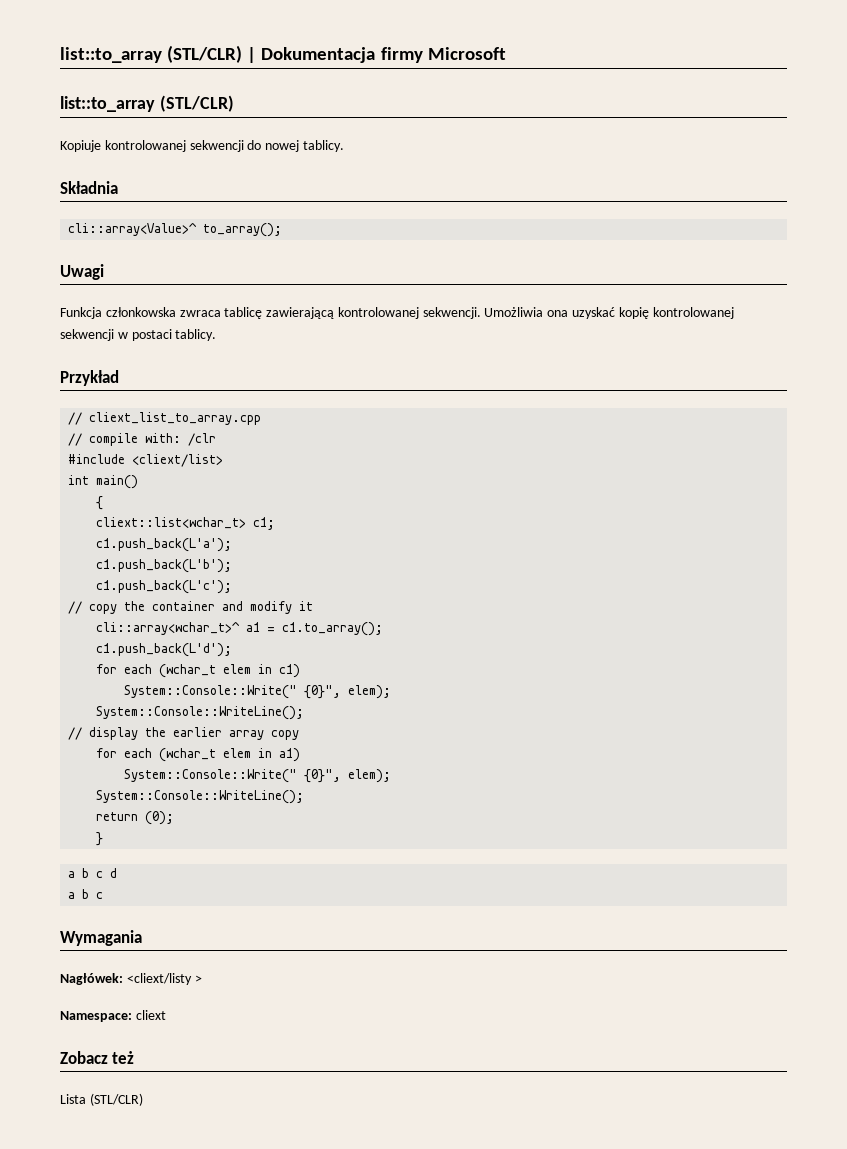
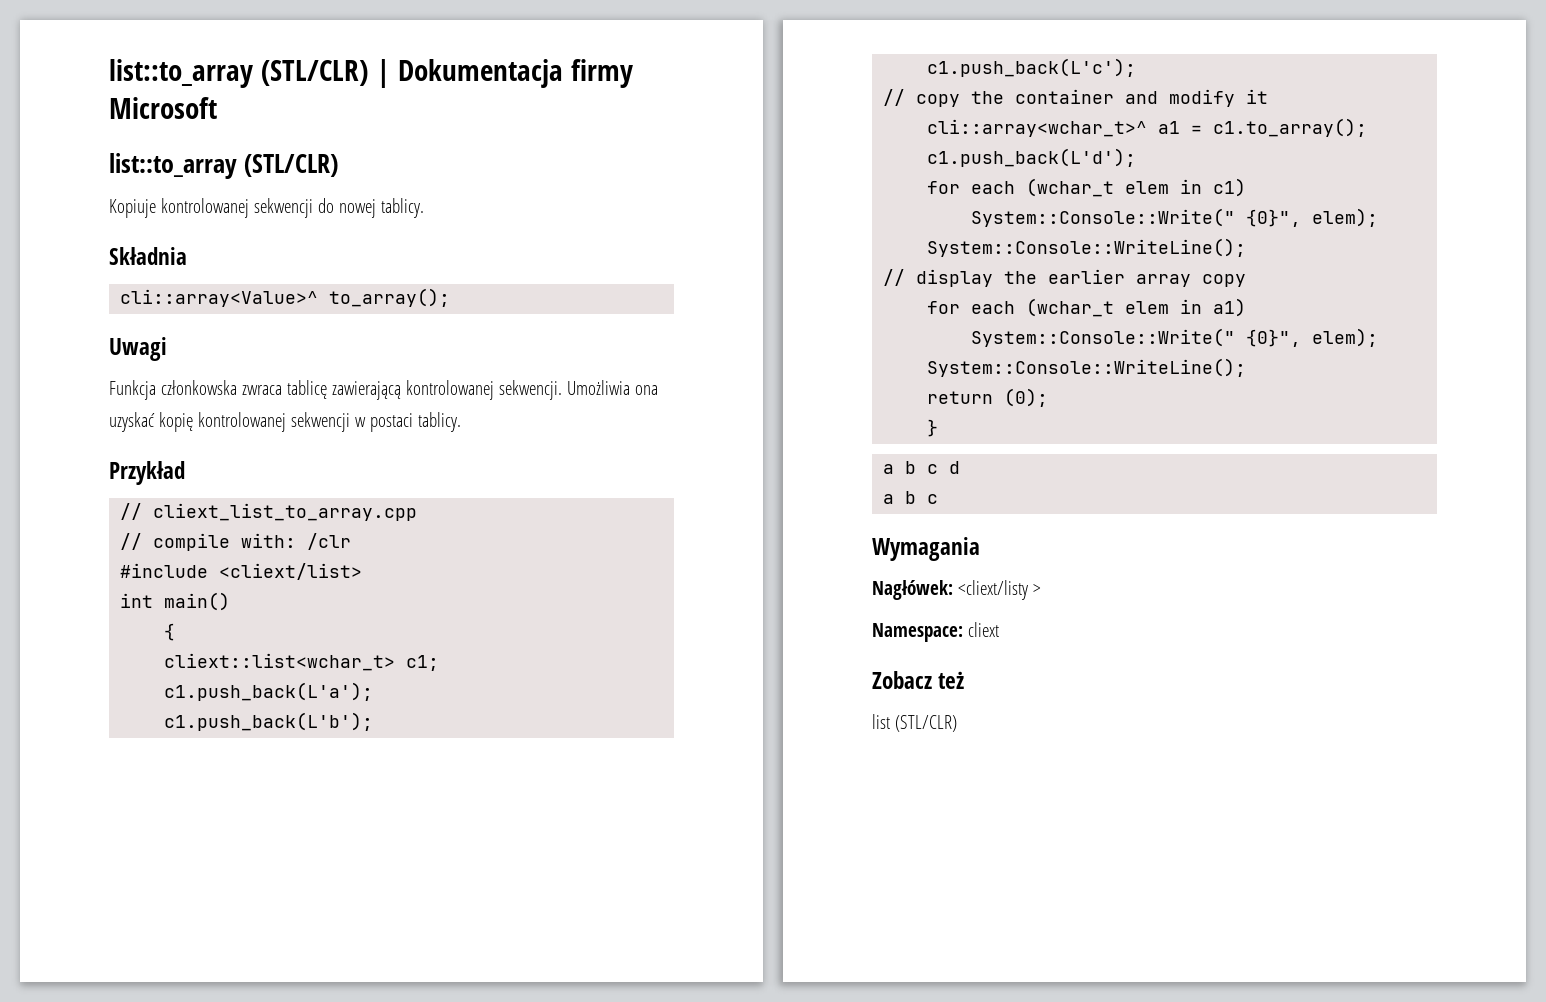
- Lista (STL/CLR)
+ list (STL/CLR)

